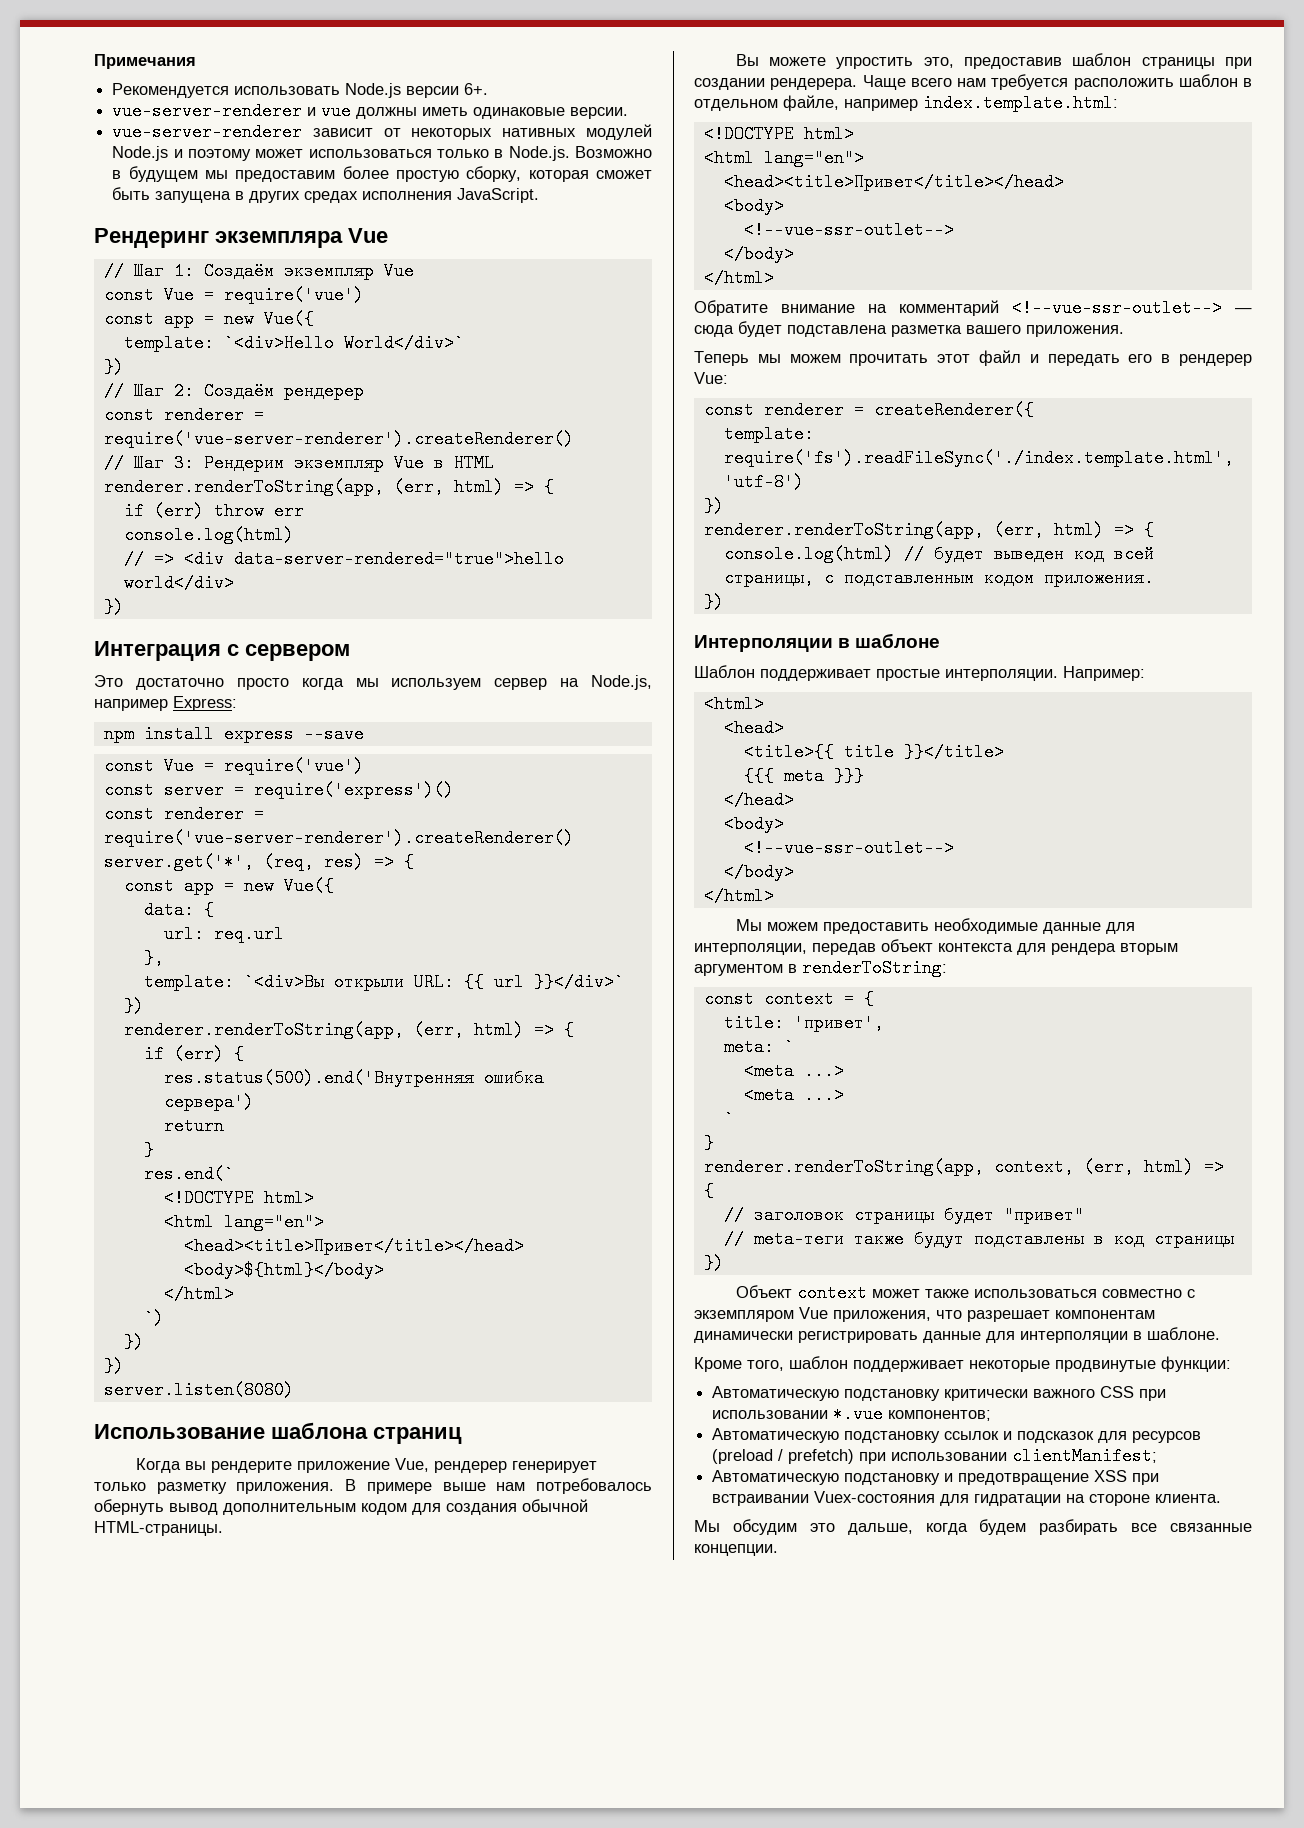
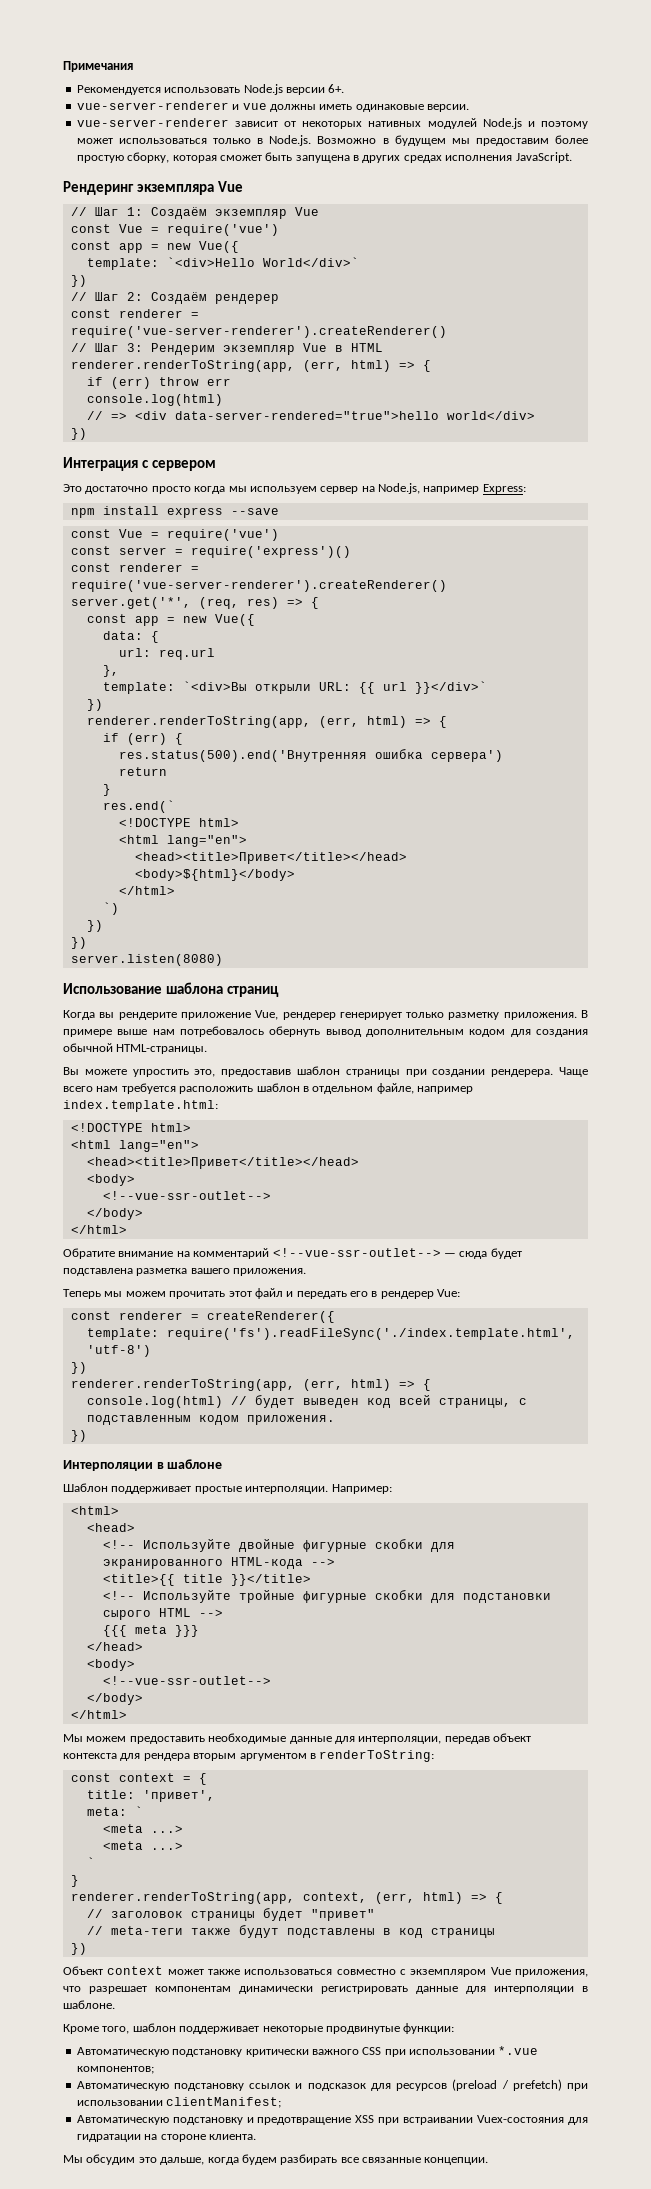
+ <!-- Используйте двойные фигурные скобки для экранированного HTML-кода -->
  <title>{{ title }}</title>
+ <!-- Используйте тройные фигурные скобки для подстановки сырого HTML -->

